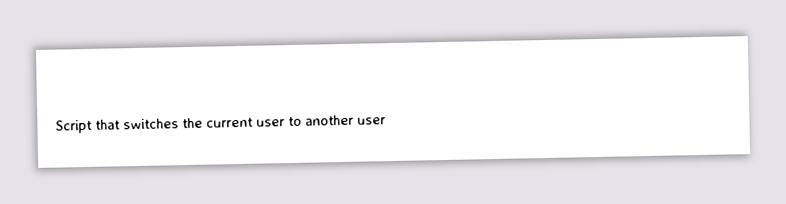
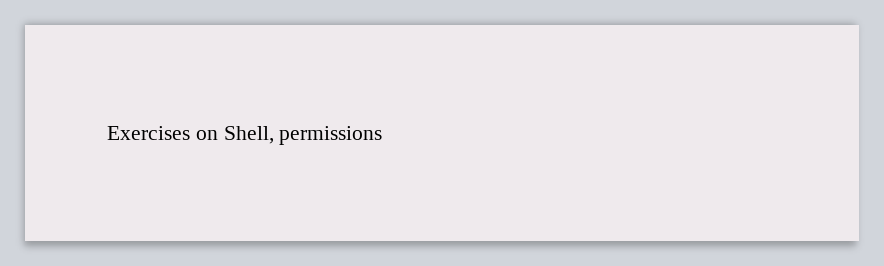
- Script that switches the current user to another user
+ Exercises on Shell, permissions

